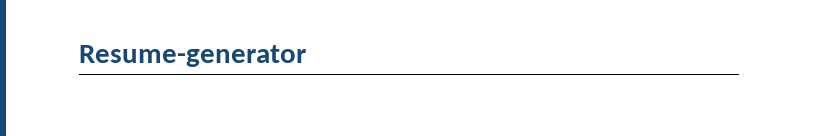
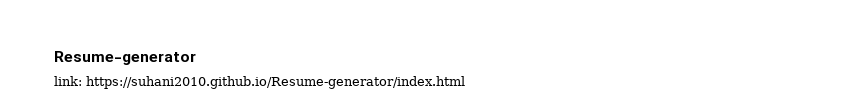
+ link: https://suhani2010.github.io/Resume-generator/index.html

